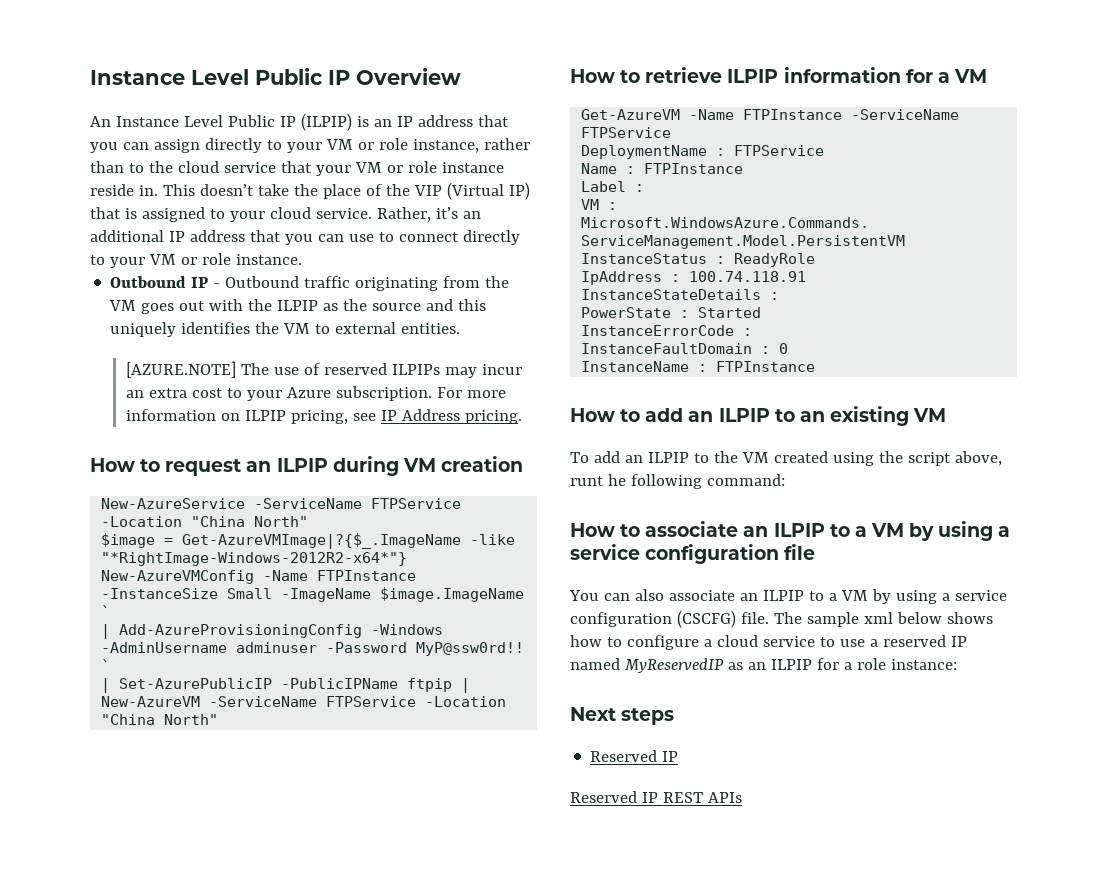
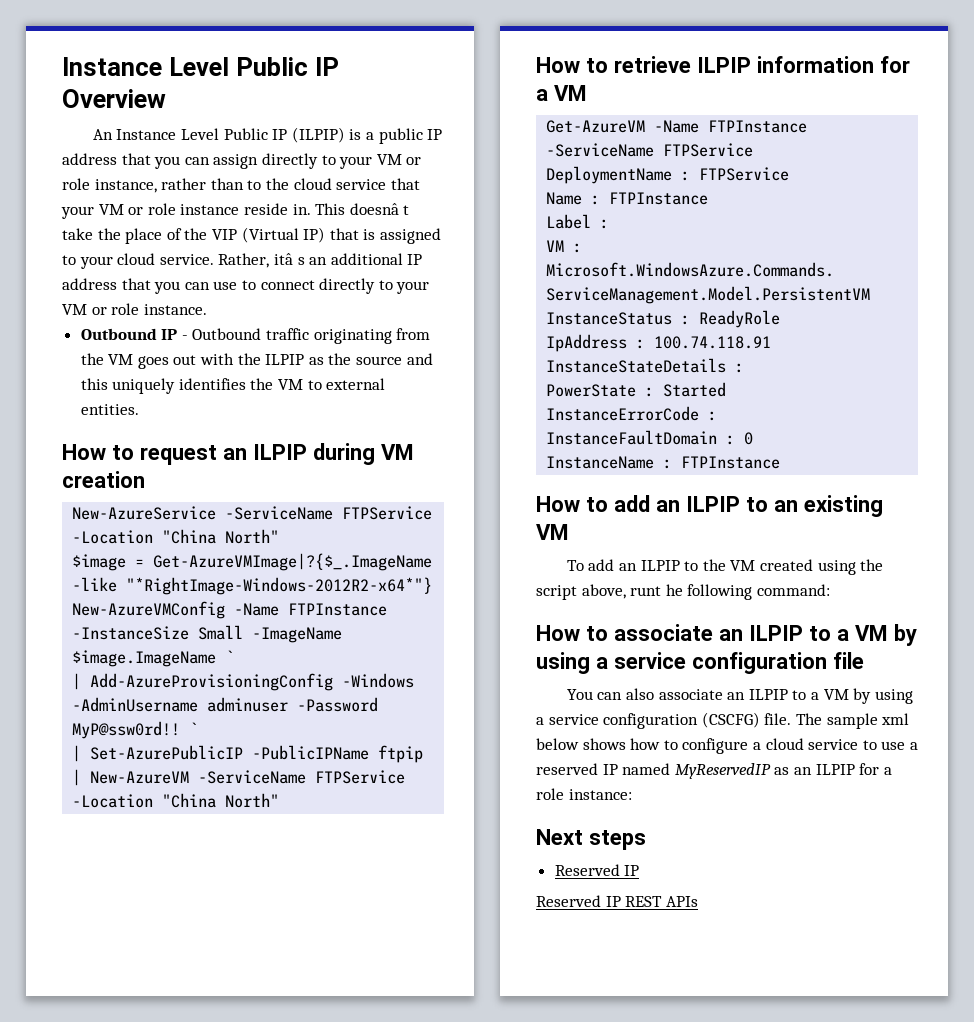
- An Instance Level Public IP (ILPIP) is an IP address that you can assign directly to your VM or role instance, rather than to the cloud service that your VM or role instance reside in.
+ An Instance Level Public IP (ILPIP) is a public IP address that you can assign directly to your VM or role instance, rather than to the cloud service that your VM or role instance reside in.
- This doesn’t take the place of the VIP (Virtual IP) that is assigned to your cloud service.
+ This doesnâ t take the place of the VIP (Virtual IP) that is assigned to your cloud service.
- Rather, it’s an additional IP address that you can use to connect directly to your VM or role instance.
+ Rather, itâ s an additional IP address that you can use to connect directly to your VM or role instance.
- [AZURE.NOTE] The use of reserved ILPIPs may incur an extra cost to your Azure subscription. For more information on ILPIP pricing, see IP Address pricing.

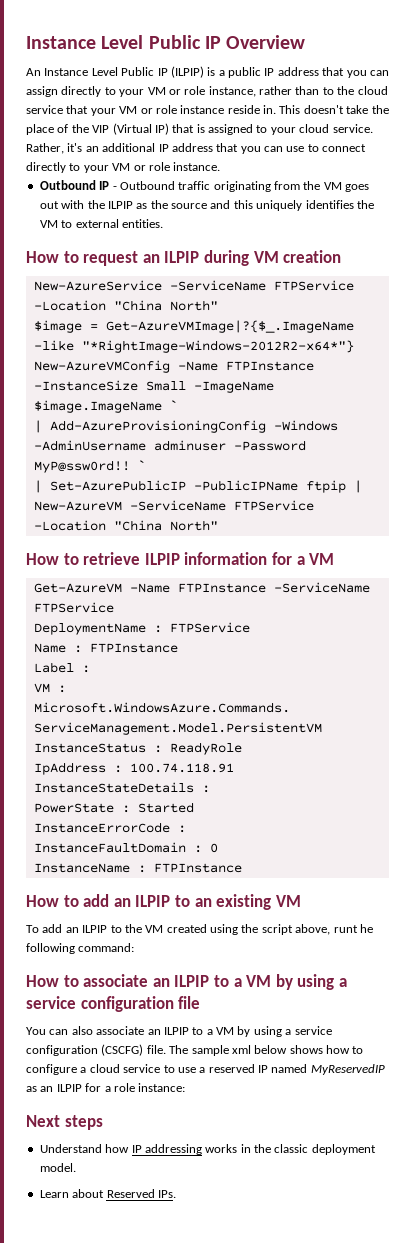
- This doesnâ t take the place of the VIP (Virtual IP) that is assigned to your cloud service.
+ This doesn't take the place of the VIP (Virtual IP) that is assigned to your cloud service.
- Rather, itâ s an additional IP address that you can use to connect directly to your VM or role instance.
+ Rather, it's an additional IP address that you can use to connect directly to your VM or role instance.
  Next steps
- Reserved IP
- Reserved IP REST APIs
+ Understand how IP addressing works in the classic deployment model.
+ Learn about Reserved IPs.

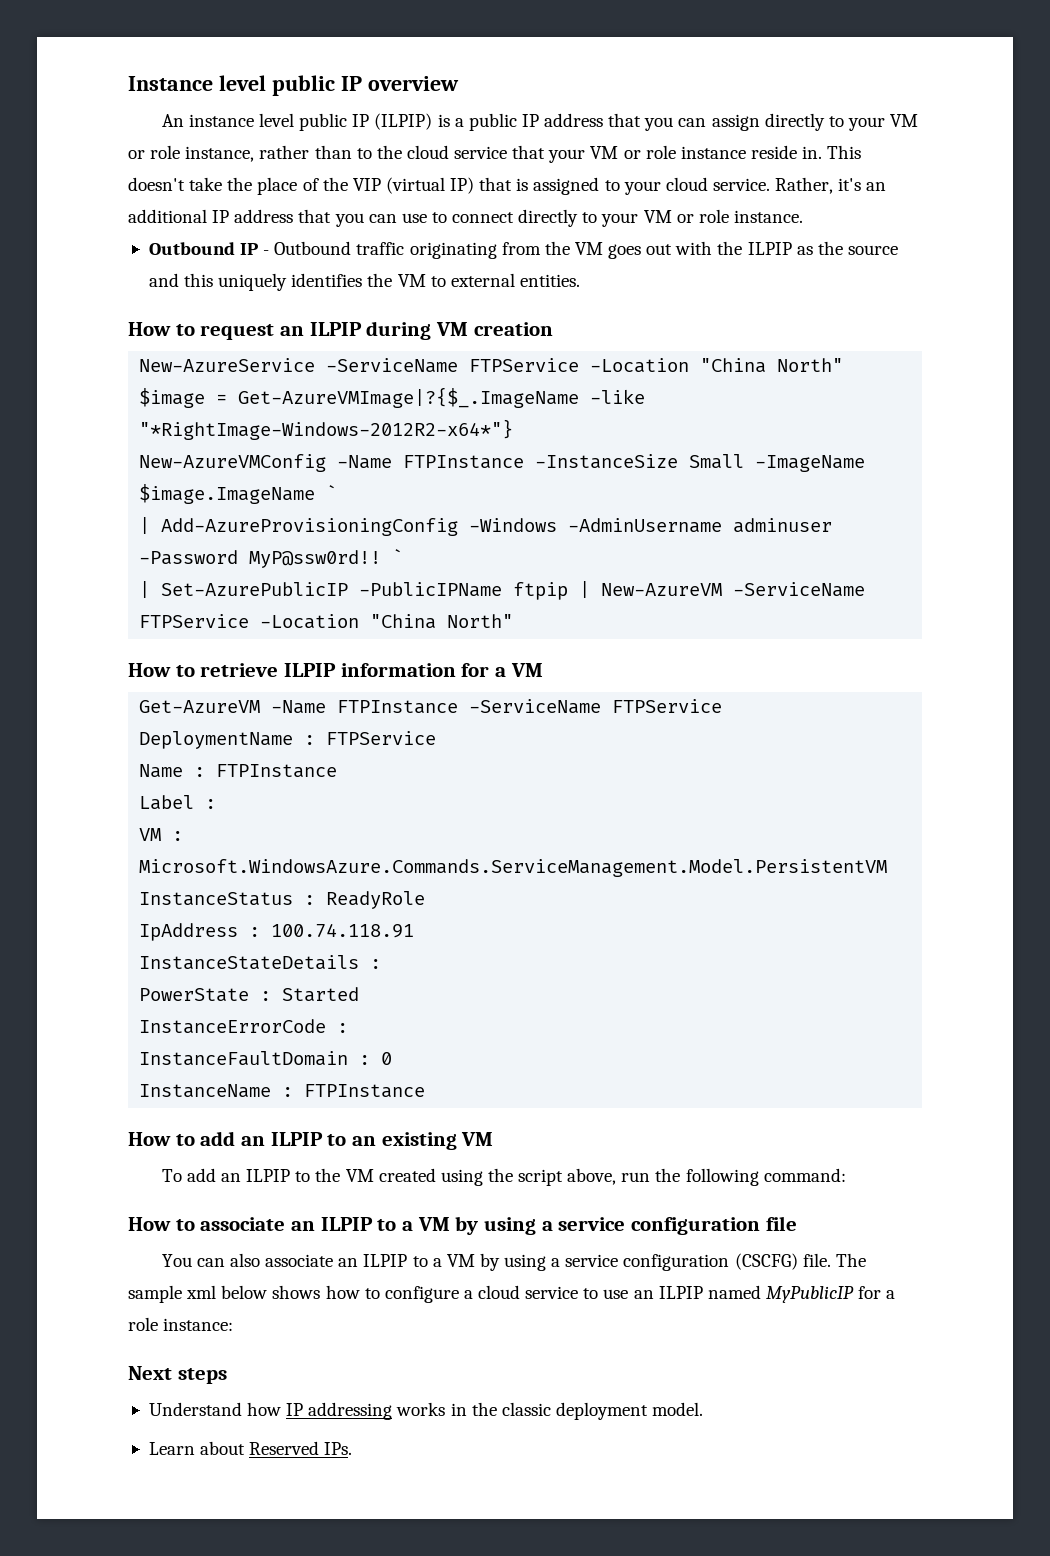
- Instance Level Public IP Overview
- An Instance Level Public IP (ILPIP) is a public IP address that you can assign directly to your VM or role instance, rather than to the cloud service that your VM or role instance reside in.
+ Instance level public IP overview
+ An instance level public IP (ILPIP) is a public IP address that you can assign directly to your VM or role instance, rather than to the cloud service that your VM or role instance reside in.
- This doesn't take the place of the VIP (Virtual IP) that is assigned to your cloud service.
+ This doesn't take the place of the VIP (virtual IP) that is assigned to your cloud service.
- To add an ILPIP to the VM created using the script above, runt he following command:
+ To add an ILPIP to the VM created using the script above, run the following command:
- The sample xml below shows how to configure a cloud service to use a reserved IP named MyReservedIP as an ILPIP for a role instance:
+ The sample xml below shows how to configure a cloud service to use an ILPIP named MyPublicIP for a role instance:

